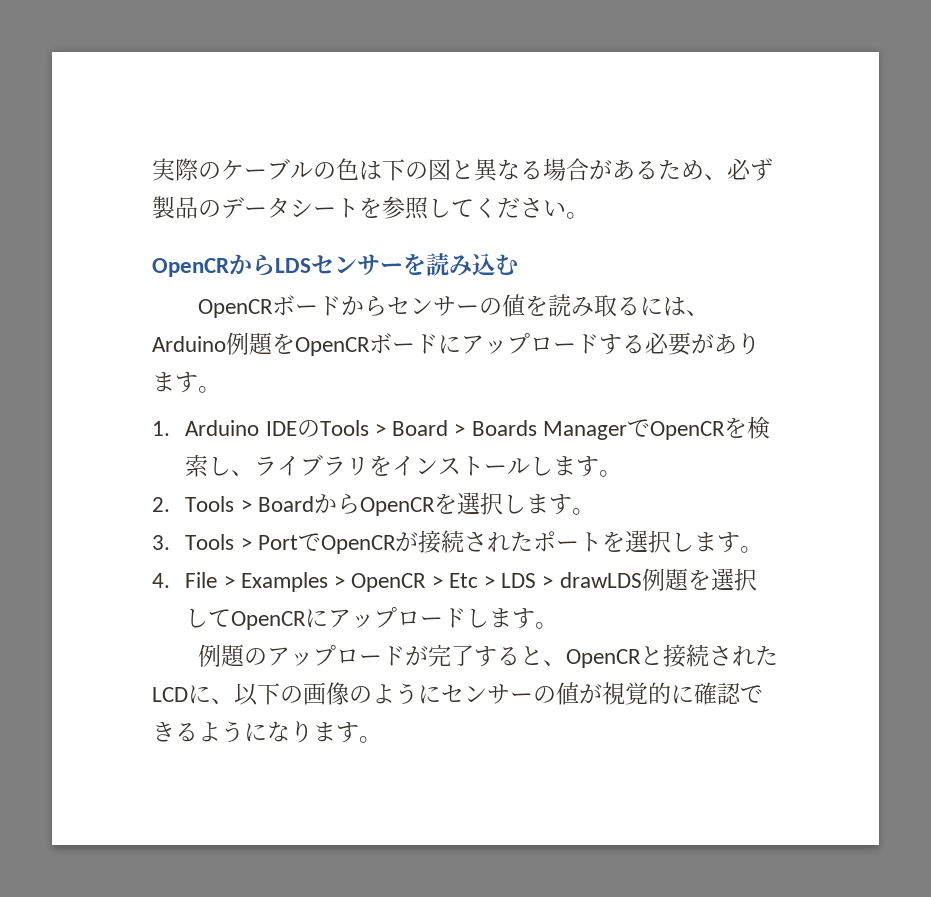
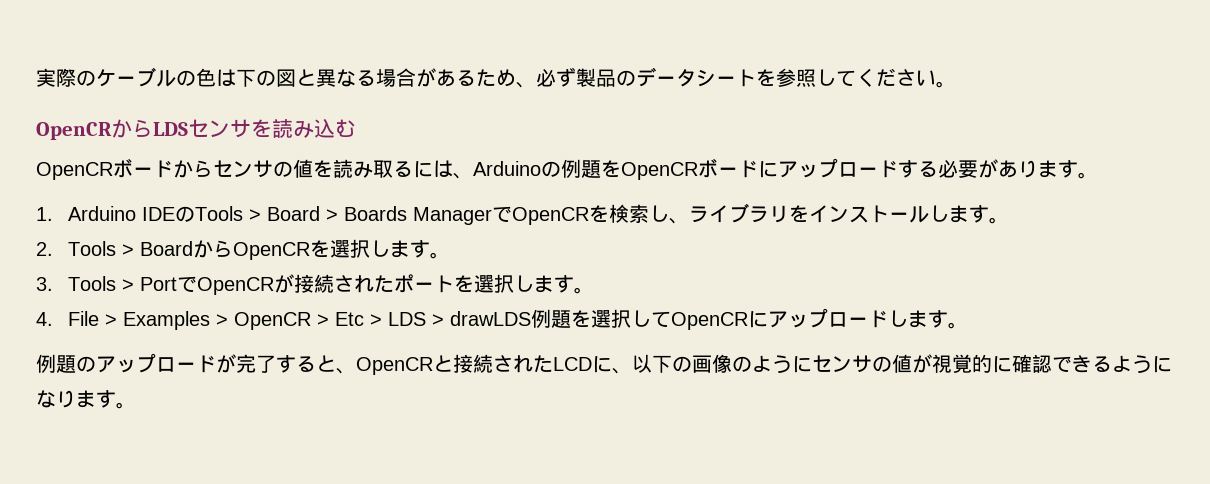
- OpenCRからLDSセンサーを読み込む
+ OpenCRからLDSセンサを読み込む
- OpenCRボードからセンサーの値を読み取るには、Arduino例題をOpenCRボードにアップロードする必要があります。
+ OpenCRボードからセンサの値を読み取るには、Arduinoの例題をOpenCRボードにアップロードする必要があります。
- 例題のアップロードが完了すると、OpenCRと接続されたLCDに、以下の画像のようにセンサーの値が視覚的に確認できるようになります。
+ 例題のアップロードが完了すると、OpenCRと接続されたLCDに、以下の画像のようにセンサの値が視覚的に確認できるようになります。

